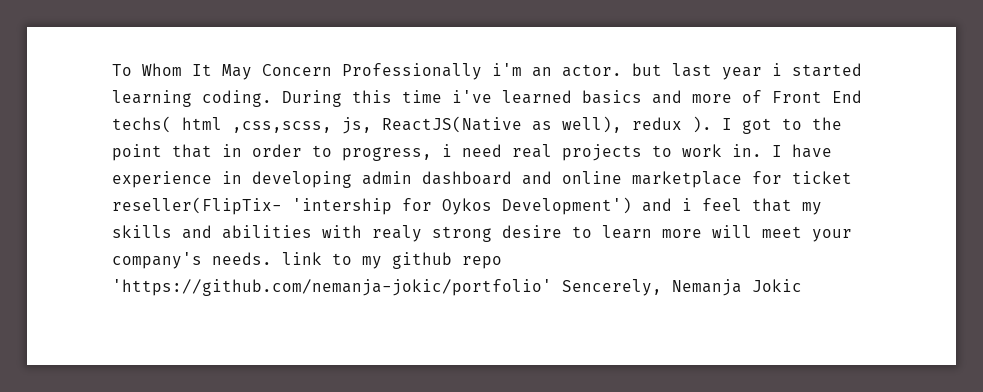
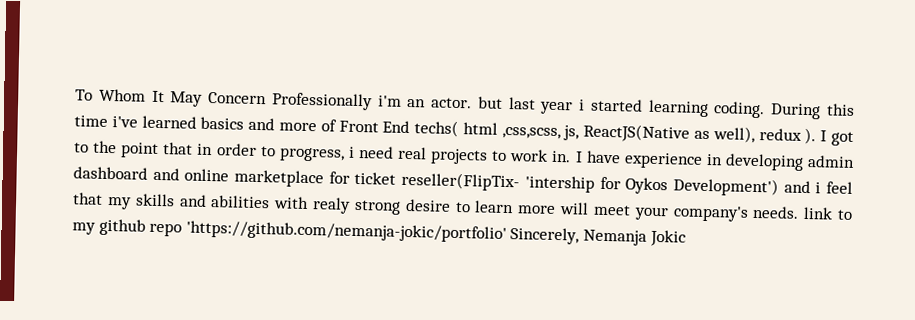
- I have experience in developing admin dashboard and online marketplace for ticket reseller(FlipTix- 'intership for Oykos Development') and i feel that my skills and abilities with realy strong desire to learn more will meet your company's needs. link to my github repo 'https://github.com/nemanja-jokic/portfolio' Sencerely, Nemanja Jokic
+ I have experience in developing admin dashboard and online marketplace for ticket reseller(FlipTix- 'intership for Oykos Development') and i feel that my skills and abilities with realy strong desire to learn more will meet your company's needs. link to my github repo 'https://github.com/nemanja-jokic/portfolio' Sincerely, Nemanja Jokic

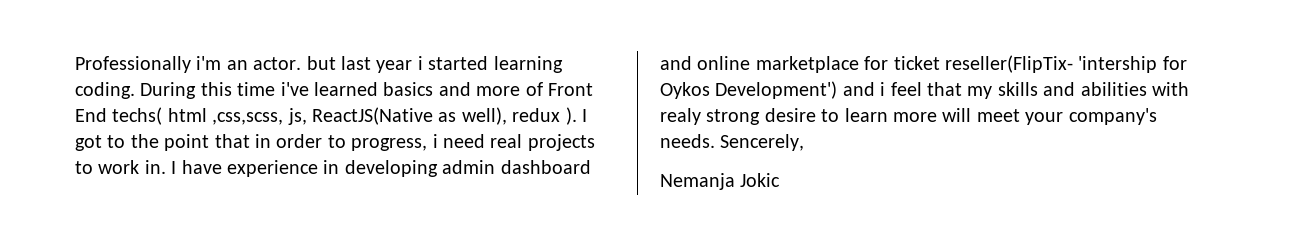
- To Whom It May Concern Professionally i'm an actor. but last year i started learning coding.
+ Professionally i'm an actor. but last year i started learning coding.
- I have experience in developing admin dashboard and online marketplace for ticket reseller(FlipTix- 'intership for Oykos Development') and i feel that my skills and abilities with realy strong desire to learn more will meet your company's needs. link to my github repo 'https://github.com/nemanja-jokic/portfolio' Sincerely, Nemanja Jokic
+ I have experience in developing admin dashboard and online marketplace for ticket reseller(FlipTix- 'intership for Oykos Development') and i feel that my skills and abilities with realy strong desire to learn more will meet your company's needs. Sencerely,
+ Nemanja Jokic

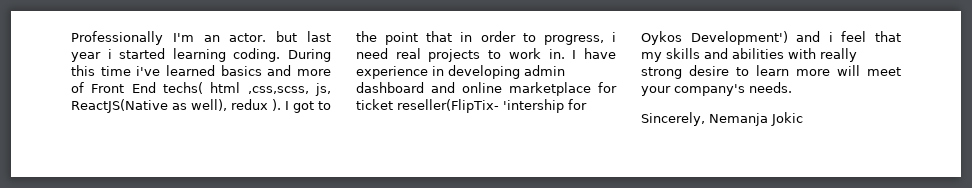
- Professionally i'm an actor. but last year i started learning coding.
+ Professionally I'm an actor. but last year i started learning coding.
- I have experience in developing admin dashboard and online marketplace for ticket reseller(FlipTix- 'intership for Oykos Development') and i feel that my skills and abilities with realy strong desire to learn more will meet your company's needs. Sencerely,
- Nemanja Jokic
+ I have experience in developing admin dashboard and online marketplace for ticket reseller(FlipTix- 'intership for Oykos Development') and i feel that my skills and abilities with really strong desire to learn more will meet your company's needs.
+ Sincerely, Nemanja Jokic

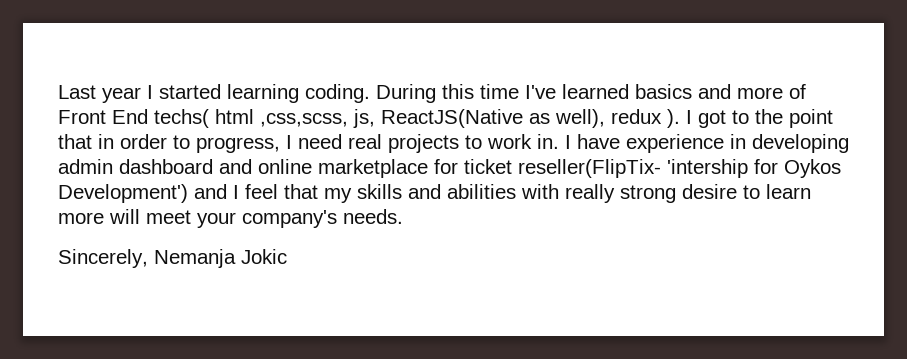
- Professionally I'm an actor. but last year i started learning coding.
+ Last year I started learning coding.
- During this time i've learned basics and more of Front End techs( html ,css,scss, js, ReactJS(Native as well), redux ).
+ During this time I've learned basics and more of Front End techs( html ,css,scss, js, ReactJS(Native as well), redux ).
- I got to the point that in order to progress, i need real projects to work in.
+ I got to the point that in order to progress, I need real projects to work in.
- I have experience in developing admin dashboard and online marketplace for ticket reseller(FlipTix- 'intership for Oykos Development') and i feel that my skills and abilities with really strong desire to learn more will meet your company's needs.
+ I have experience in developing admin dashboard and online marketplace for ticket reseller(FlipTix- 'intership for Oykos Development') and I feel that my skills and abilities with really strong desire to learn more will meet your company's needs.

